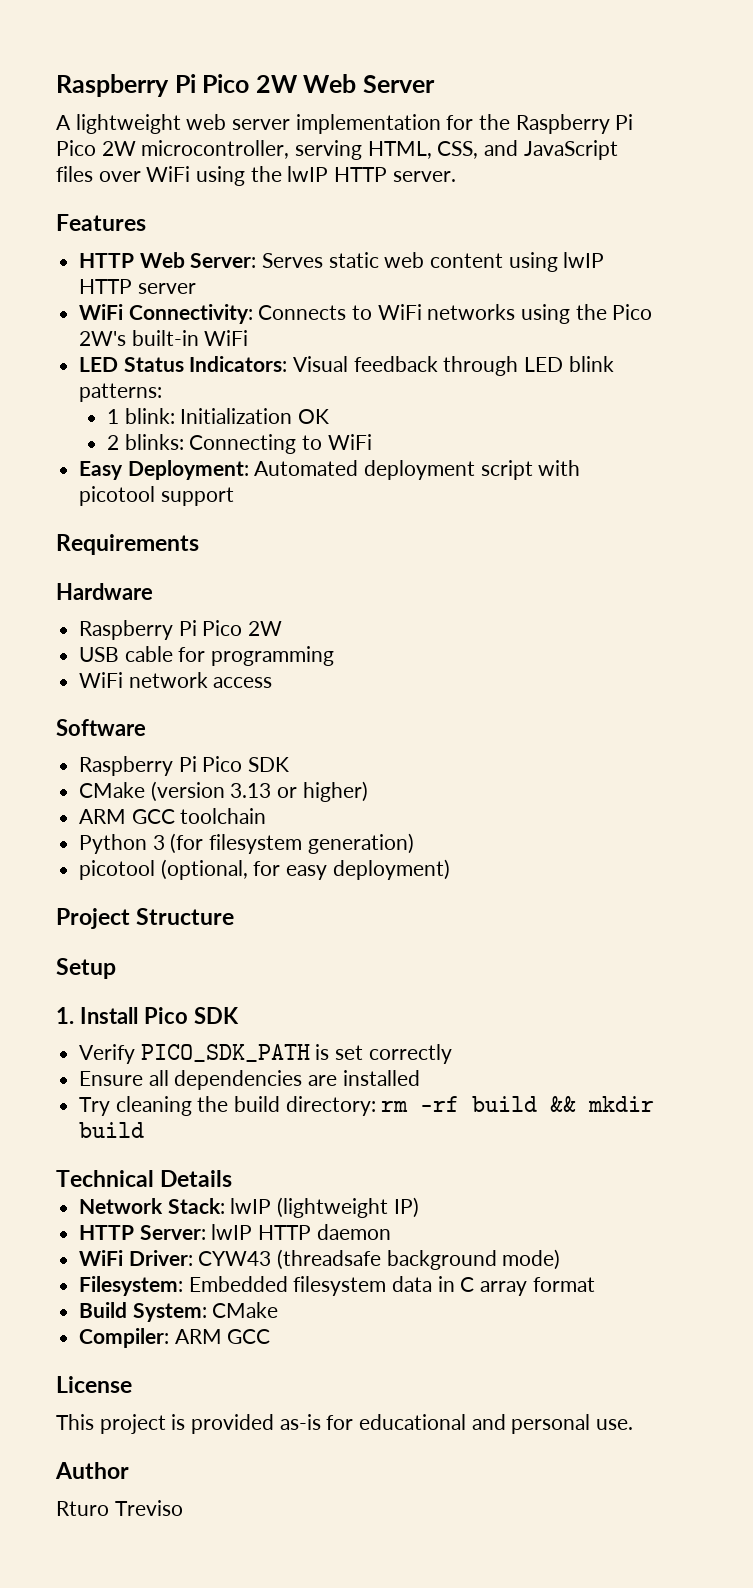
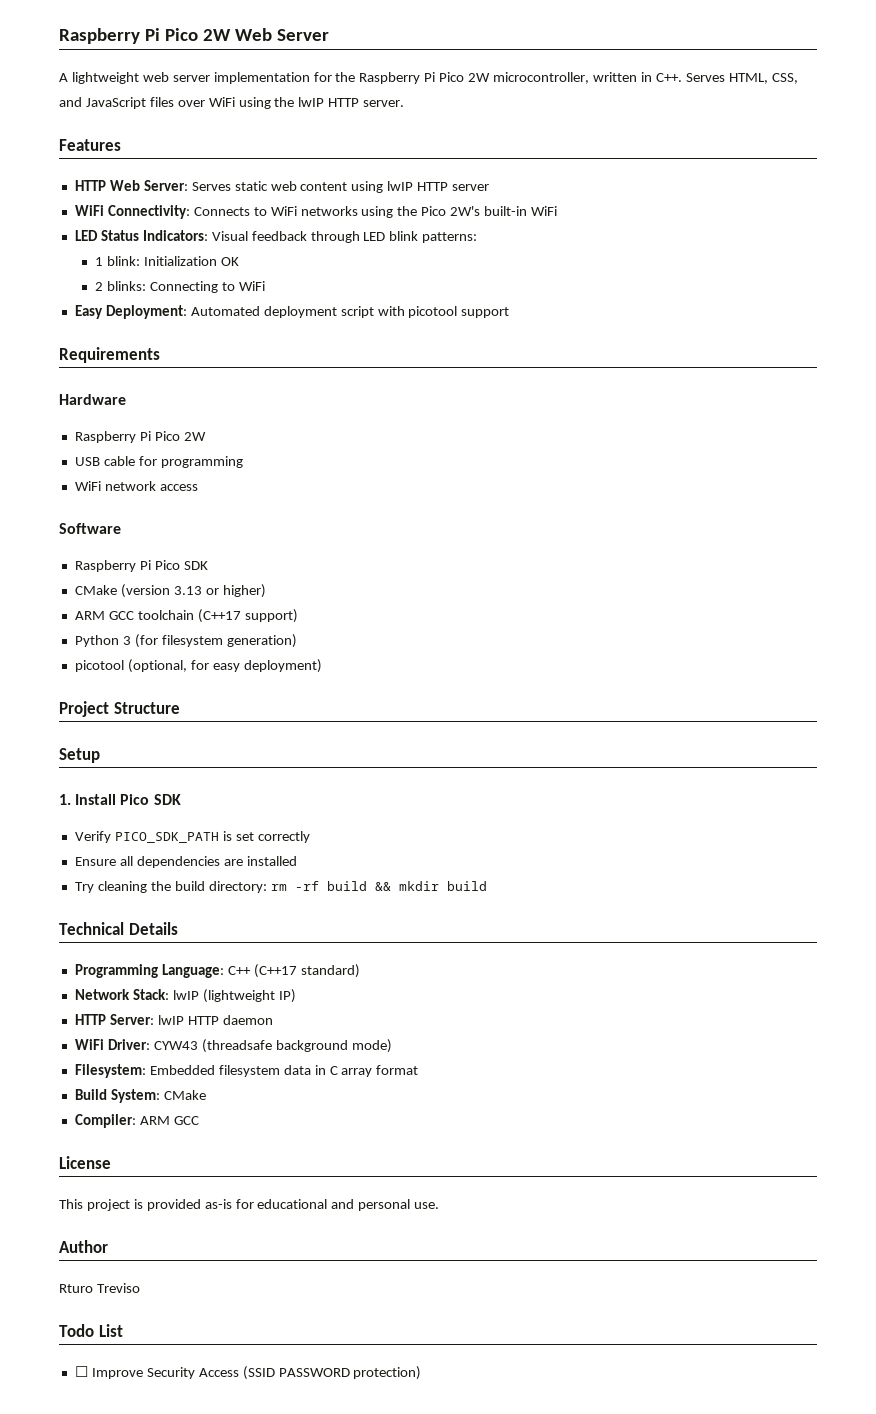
- A lightweight web server implementation for the Raspberry Pi Pico 2W microcontroller, serving HTML, CSS, and JavaScript files over WiFi using the lwIP HTTP server.
+ A lightweight web server implementation for the Raspberry Pi Pico 2W microcontroller, written in C++. Serves HTML, CSS, and JavaScript files over WiFi using the lwIP HTTP server.
- ARM GCC toolchain
+ ARM GCC toolchain (C++17 support)
+ Programming Language: C++ (C++17 standard)
+ Todo List
+ ☐ Improve Security Access (SSID PASSWORD protection)

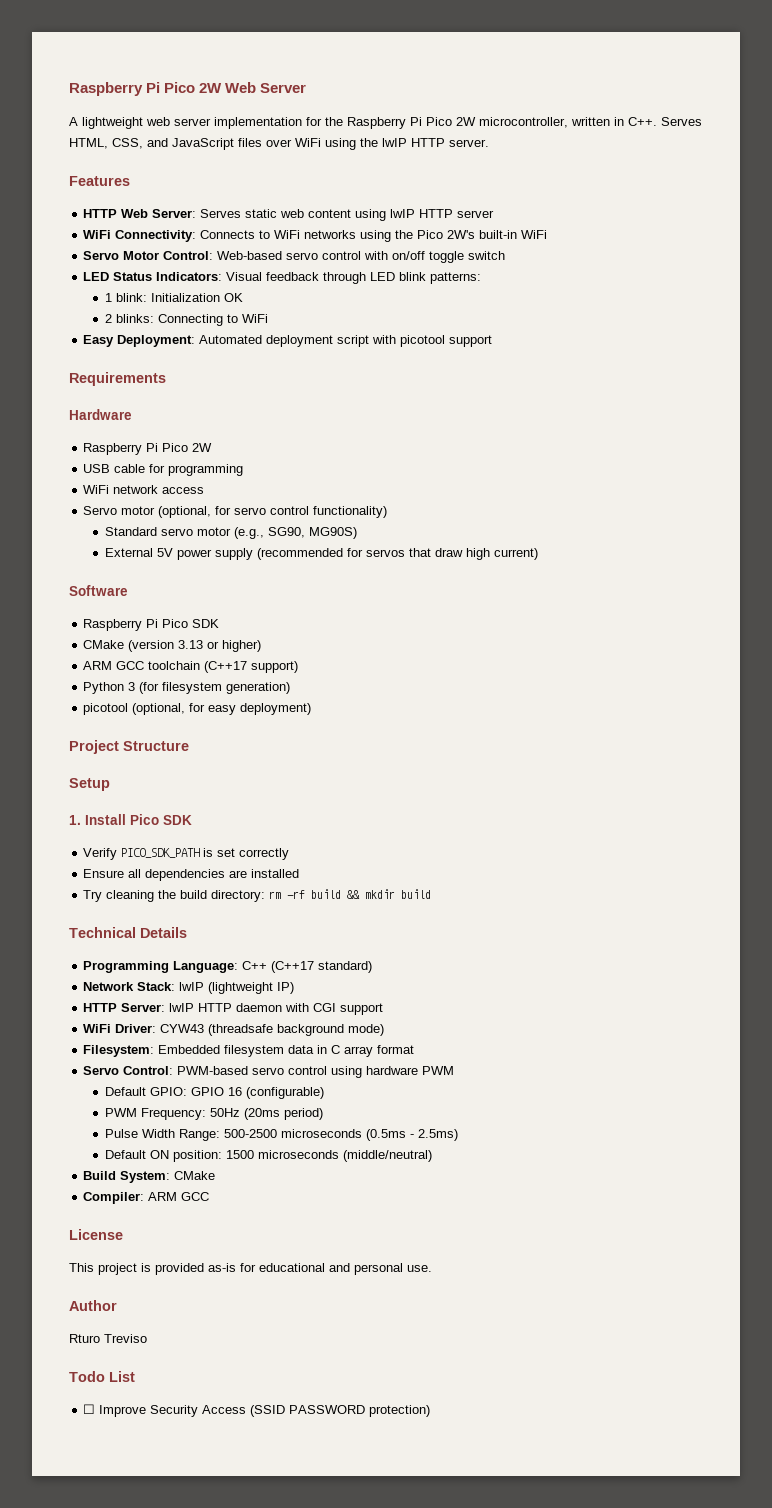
+ Servo Motor Control: Web-based servo control with on/off toggle switch
+ Servo motor (optional, for servo control functionality)
+ Standard servo motor (e.g., SG90, MG90S)
+ External 5V power supply (recommended for servos that draw high current)
- HTTP Server: lwIP HTTP daemon
+ HTTP Server: lwIP HTTP daemon with CGI support
+ Servo Control: PWM-based servo control using hardware PWM
+ Default GPIO: GPIO 16 (configurable)
+ PWM Frequency: 50Hz (20ms period)
+ Pulse Width Range: 500-2500 microseconds (0.5ms - 2.5ms)
+ Default ON position: 1500 microseconds (middle/neutral)

